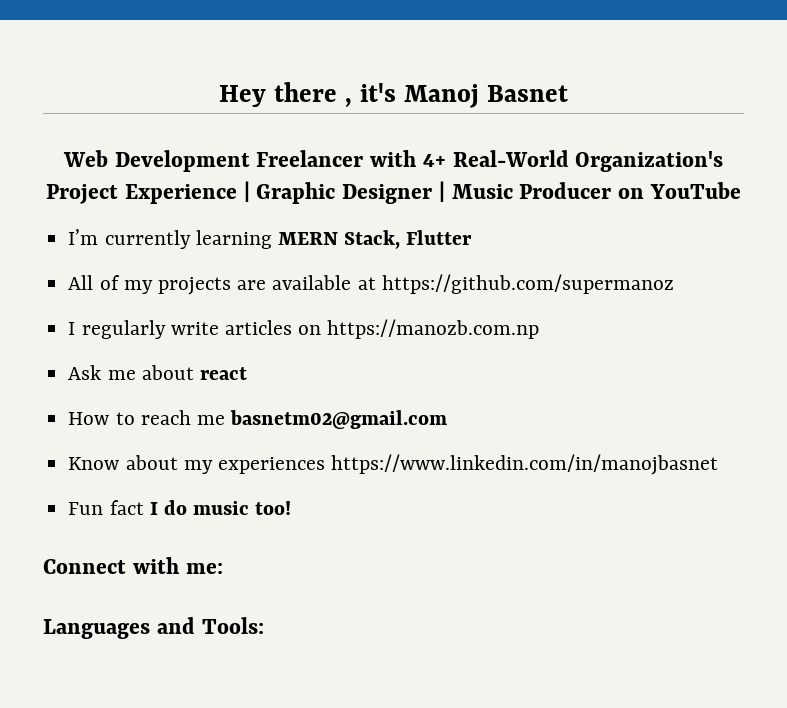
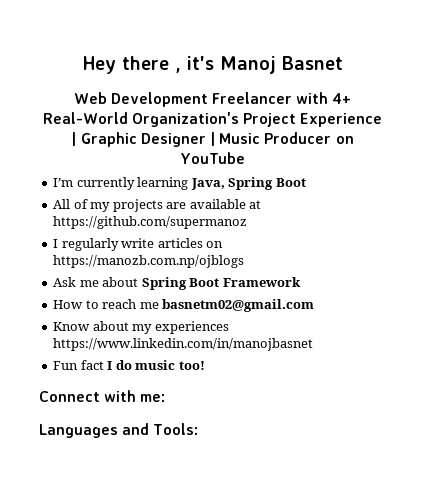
- I’m currently learning MERN Stack, Flutter
+ I’m currently learning Java, Spring Boot
- I regularly write articles on https://manozb.com.np
+ I regularly write articles on https://manozb.com.np/ojblogs
- Ask me about react
+ Ask me about Spring Boot Framework

